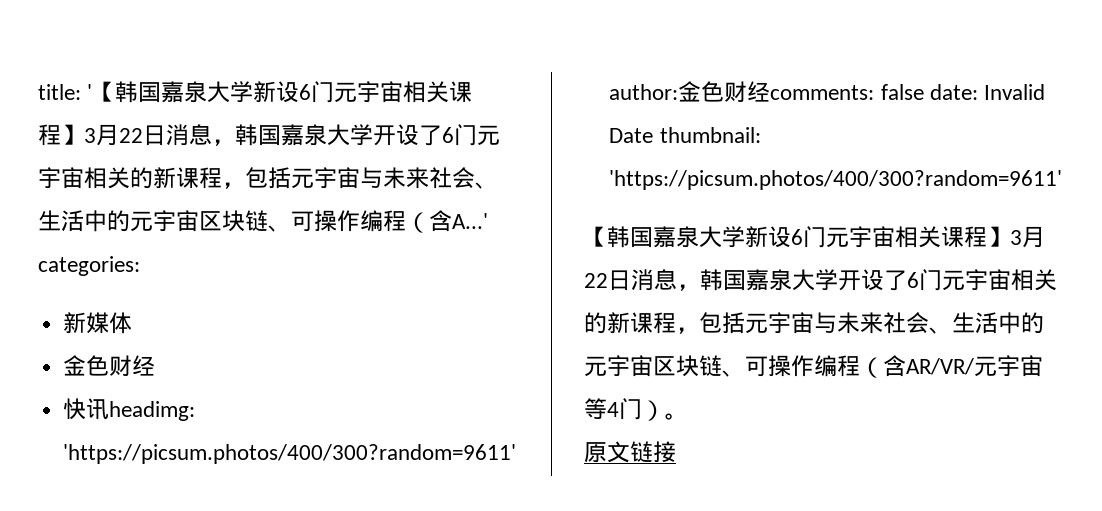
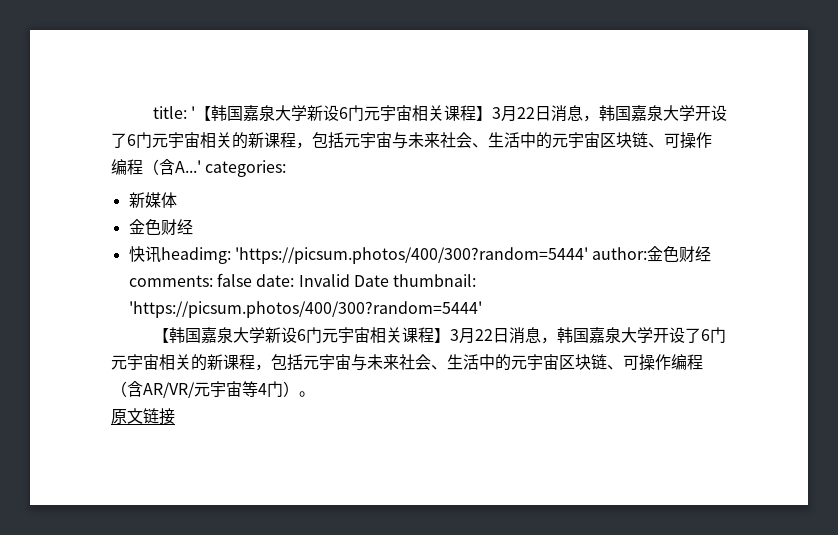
- 快讯headimg: 'https://picsum.photos/400/300?random=9611' author:金色财经comments: false date: Invalid Date thumbnail: 'https://picsum.photos/400/300?random=9611'
+ 快讯headimg: 'https://picsum.photos/400/300?random=5444' author:金色财经comments: false date: Invalid Date thumbnail: 'https://picsum.photos/400/300?random=5444'

